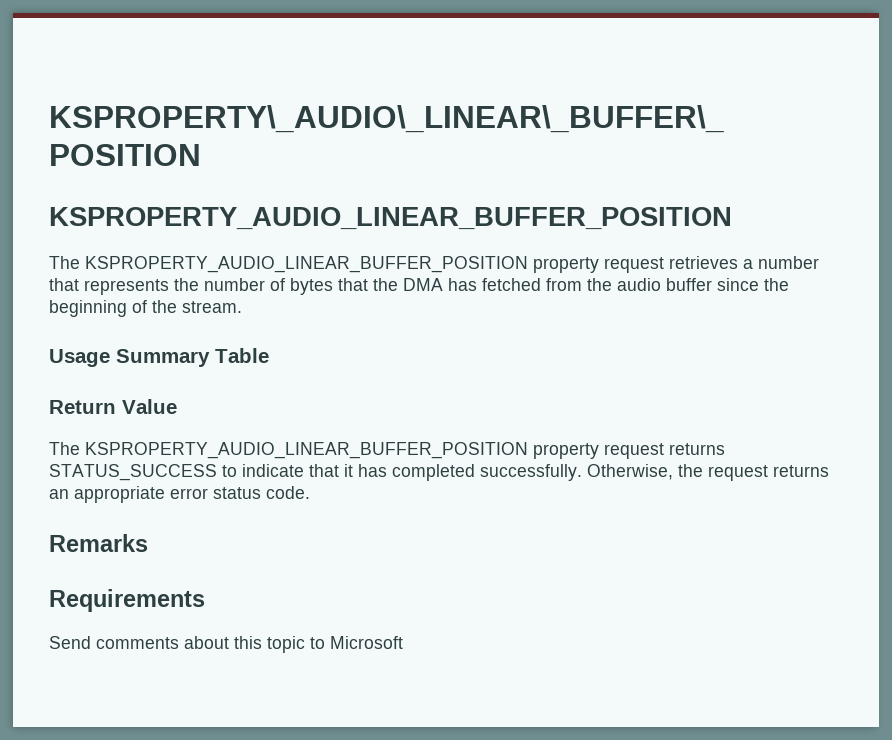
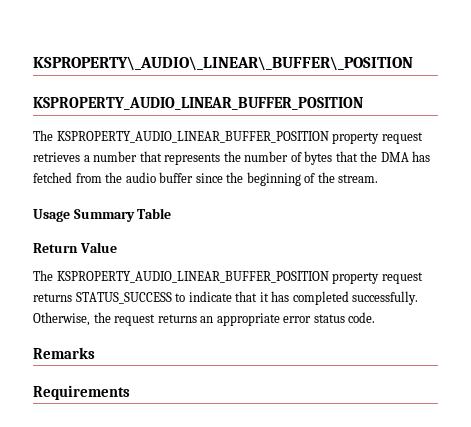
- Send comments about this topic to Microsoft

